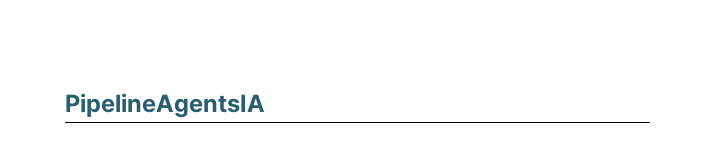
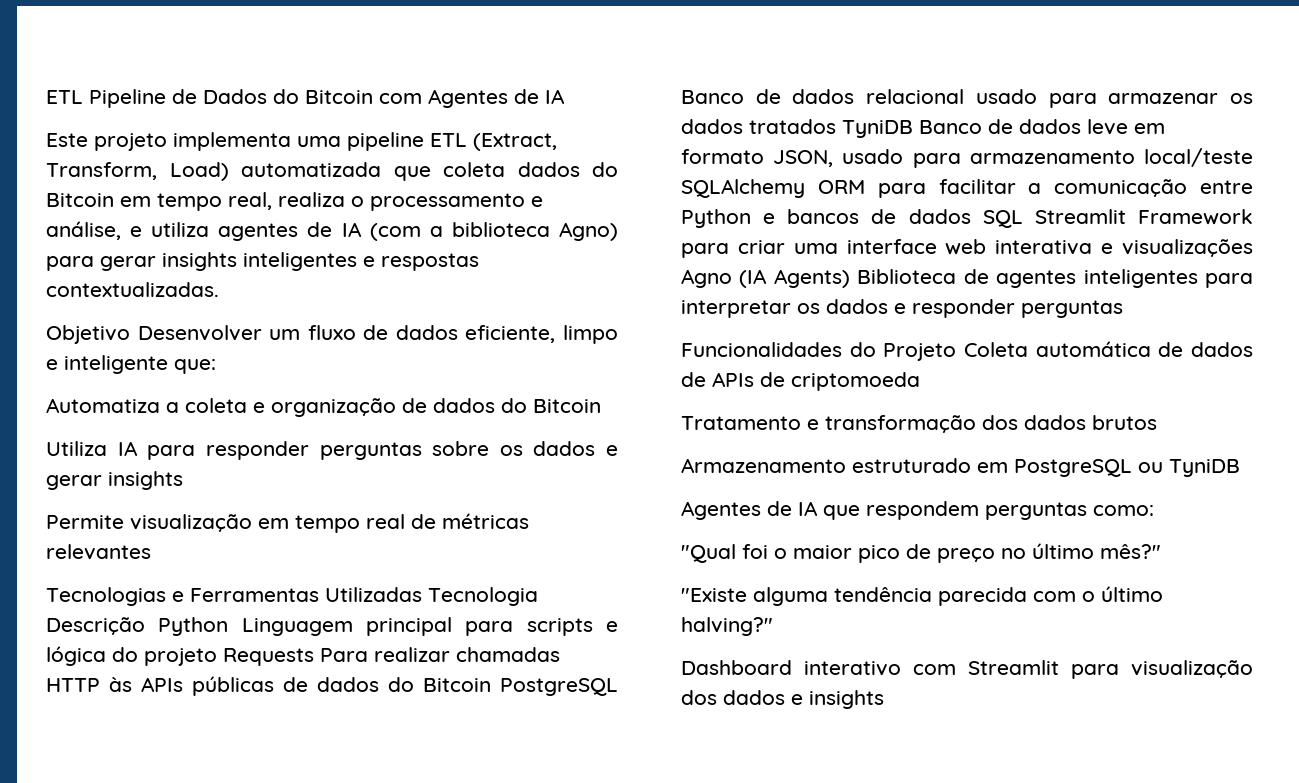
- PipelineAgentsIA
+ ETL Pipeline de Dados do Bitcoin com Agentes de IA
+ Este projeto implementa uma pipeline ETL (Extract, Transform, Load) automatizada que coleta dados do Bitcoin em tempo real, realiza o processamento e análise, e utiliza agentes de IA (com a biblioteca Agno) para gerar insights inteligentes e respostas contextualizadas.
+ Objetivo Desenvolver um fluxo de dados eficiente, limpo e inteligente que:
+ Automatiza a coleta e organização de dados do Bitcoin
+ Utiliza IA para responder perguntas sobre os dados e gerar insights
+ Permite visualização em tempo real de métricas relevantes
+ Tecnologias e Ferramentas Utilizadas Tecnologia Descrição Python Linguagem principal para scripts e lógica do projeto Requests Para realizar chamadas HTTP às APIs públicas de dados do Bitcoin PostgreSQL Banco de dados relacional usado para armazenar os dados tratados TyniDB Banco de dados leve em formato JSON, usado para armazenamento local/teste SQLAlchemy ORM para facilitar a comunicação entre Python e bancos de dados SQL Streamlit Framework para criar uma interface web interativa e visualizações Agno (IA Agents) Biblioteca de agentes inteligentes para interpretar os dados e responder perguntas
+ Funcionalidades do Projeto Coleta automática de dados de APIs de criptomoeda
+ Tratamento e transformação dos dados brutos
+ Armazenamento estruturado em PostgreSQL ou TyniDB
+ Agentes de IA que respondem perguntas como:
+ "Qual foi o maior pico de preço no último mês?"
+ "Existe alguma tendência parecida com o último halving?"
+ Dashboard interativo com Streamlit para visualização dos dados e insights

